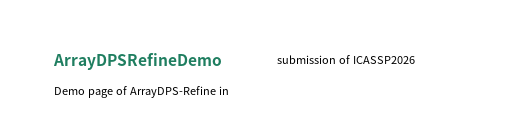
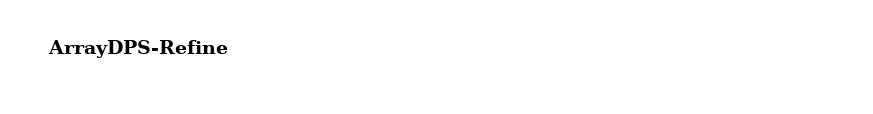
- ArrayDPSRefineDemo
- Demo page of ArrayDPS-Refine in submission of ICASSP2026
+ ArrayDPS-Refine

